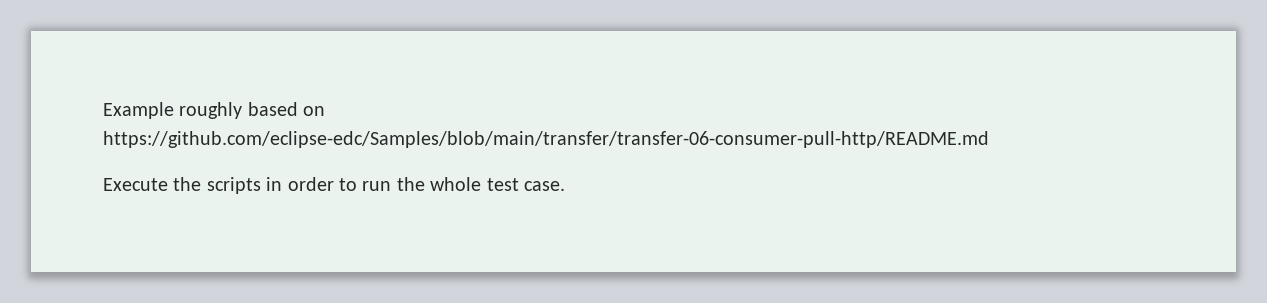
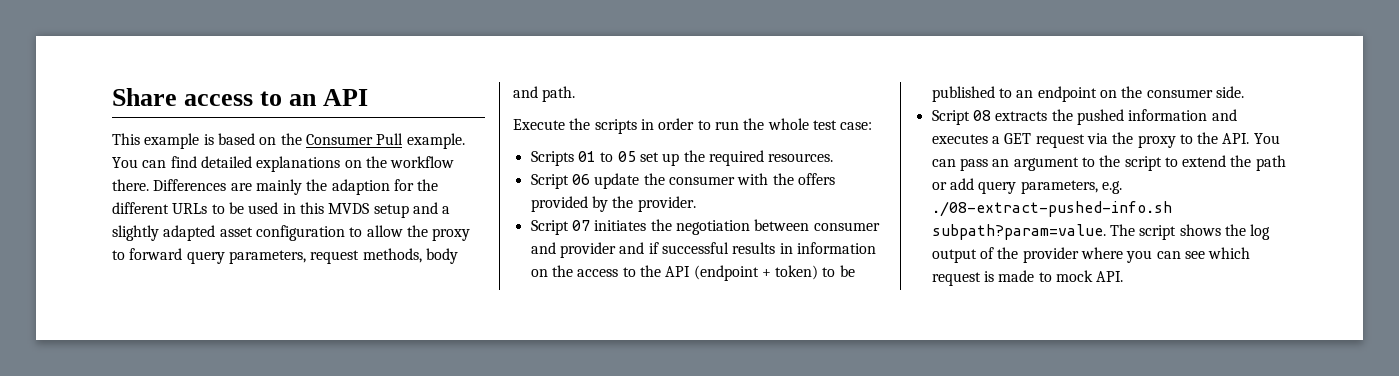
- Example roughly based on https://github.com/eclipse-edc/Samples/blob/main/transfer/transfer-06-consumer-pull-http/README.md
+ Share access to an API
+ This example is based on the Consumer Pull example. You can find detailed explanations on the workflow there. Differences are mainly the adaption for the different URLs to be used in this MVDS setup and a slightly adapted asset configuration to allow the proxy to forward query parameters, request methods, body and path.
- Execute the scripts in order to run the whole test case.
+ Execute the scripts in order to run the whole test case:
+ Scripts 01 to 05 set up the required resources.
+ Script 06 update the consumer with the offers provided by the provider.
+ Script 07 initiates the negotiation between consumer and provider and if successful results in information on the access to the API (endpoint + token) to be published to an endpoint on the consumer side.
+ Script 08 extracts the pushed information and executes a GET request via the proxy to the API. You can pass an argument to the script to extend the path or add query parameters, e.g. ./08-extract-pushed-info.sh subpath?param=value. The script shows the log output of the provider where you can see which request is made to mock API.

